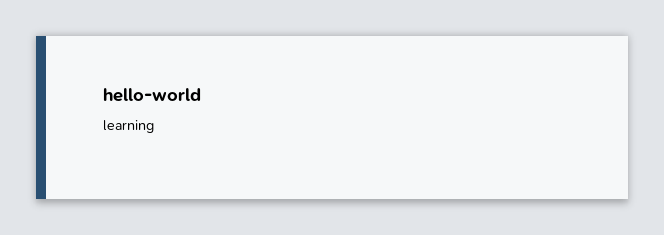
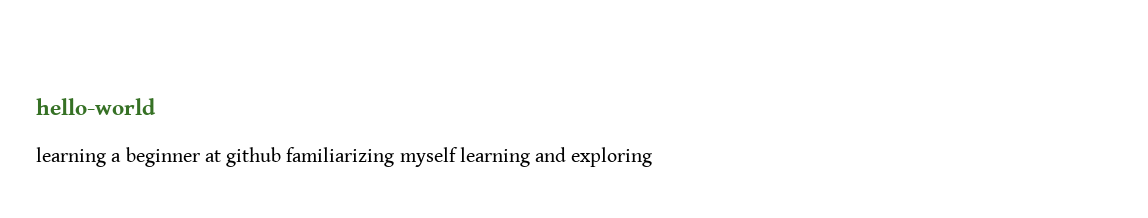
- learning
+ learning a beginner at github familiarizing myself learning and exploring

